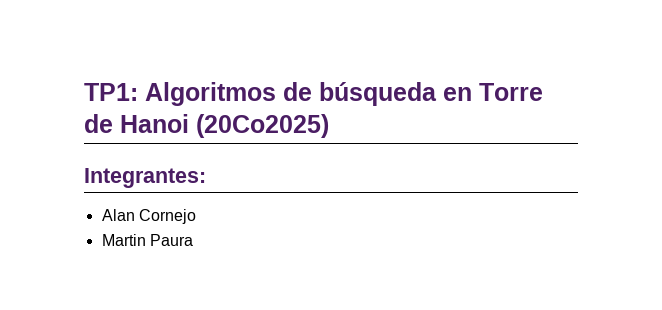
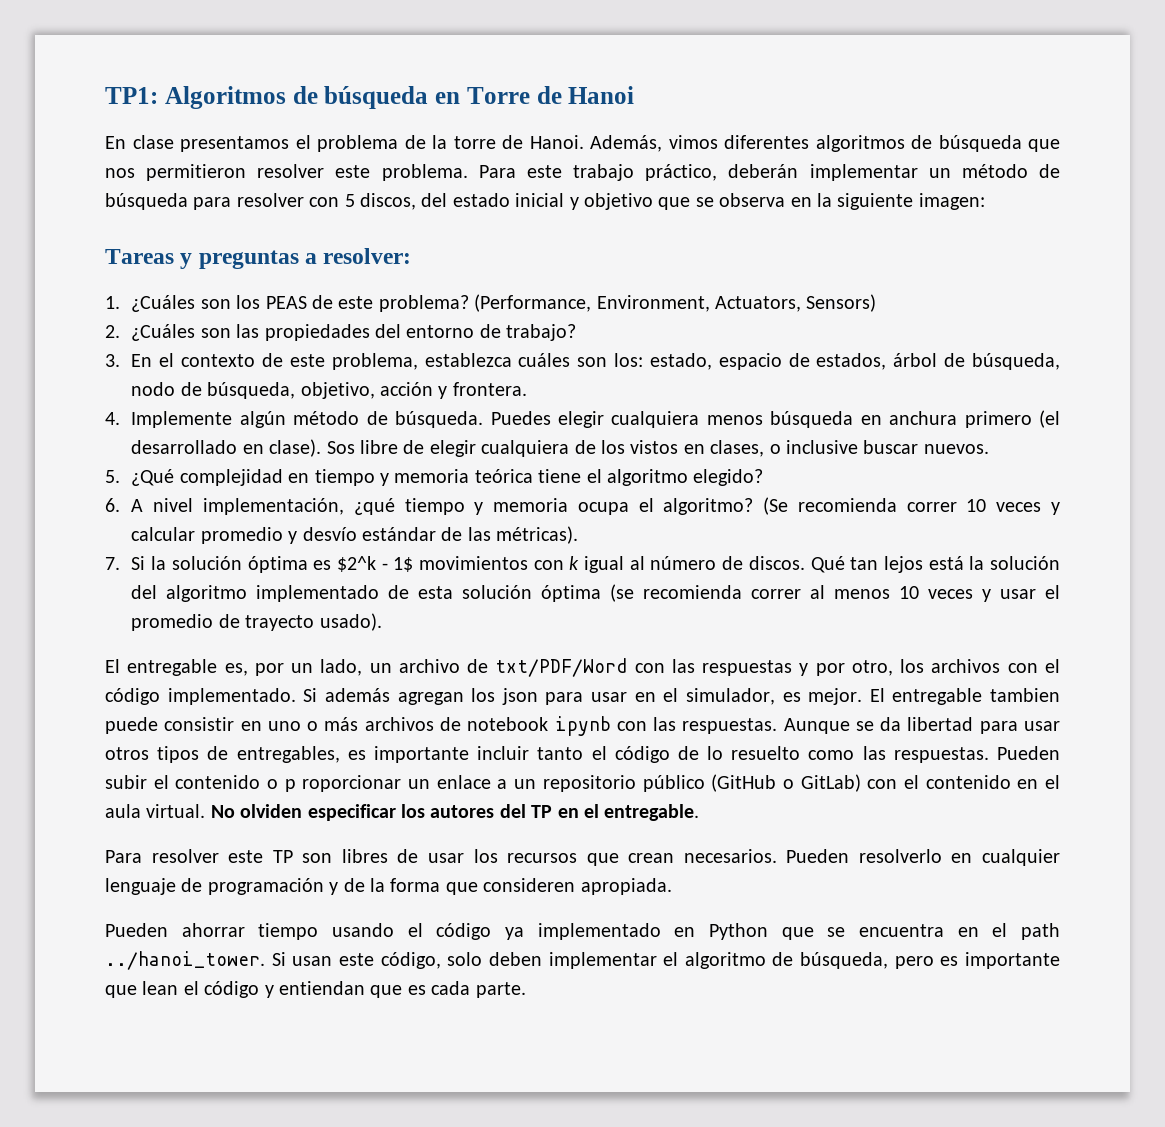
- TP1: Algoritmos de búsqueda en Torre de Hanoi (20Co2025)
- Integrantes:
- Alan Cornejo
- Martin Paura
+ TP1: Algoritmos de búsqueda en Torre de Hanoi
+ En clase presentamos el problema de la torre de Hanoi. Además, vimos diferentes algoritmos de búsqueda que nos permitieron resolver este problema. Para este trabajo práctico, deberán implementar un método de búsqueda para resolver con 5 discos, del estado inicial y objetivo que se observa en la siguiente imagen:
+ Tareas y preguntas a resolver:
+ 1. ¿Cuáles son los PEAS de este problema? (Performance, Environment, Actuators, Sensors)
+ 2. ¿Cuáles son las propiedades del entorno de trabajo?
+ 3. En el contexto de este problema, establezca cuáles son los: estado, espacio de estados, árbol de búsqueda, nodo de búsqueda, objetivo, acción y frontera.
+ 4. Implemente algún método de búsqueda. Puedes elegir cualquiera menos búsqueda en anchura primero (el desarrollado en clase). Sos libre de elegir cualquiera de los vistos en clases, o inclusive buscar nuevos.
+ 5. ¿Qué complejidad en tiempo y memoria teórica tiene el algoritmo elegido?
+ 6. A nivel implementación, ¿qué tiempo y memoria ocupa el algoritmo? (Se recomienda correr 10 veces y calcular promedio y desvío estándar de las métricas).
+ 7. Si la solución óptima es $2^k - 1$ movimientos con k igual al número de discos. Qué tan lejos está la solución del algoritmo implementado de esta solución óptima (se recomienda correr al menos 10 veces y usar el promedio de trayecto usado).
+ El entregable es, por un lado, un archivo de txt/PDF/Word con las respuestas y por otro, los archivos con el código implementado. Si además agregan los json para usar en el simulador, es mejor. El entregable tambien puede consistir en uno o más archivos de notebook ipynb con las respuestas. Aunque se da libertad para usar otros tipos de entregables, es importante incluir tanto el código de lo resuelto como las respuestas. Pueden subir el contenido o p roporcionar un enlace a un repositorio público (GitHub o GitLab) con el contenido en el aula virtual. No olviden especificar los autores del TP en el entregable.
+ Para resolver este TP son libres de usar los recursos que crean necesarios. Pueden resolverlo en cualquier lenguaje de programación y de la forma que consideren apropiada.
+ Pueden ahorrar tiempo usando el código ya implementado en Python que se encuentra en el path ../hanoi_tower. Si usan este código, solo deben implementar el algoritmo de búsqueda, pero es importante que lean el código y entiendan que es cada parte.

